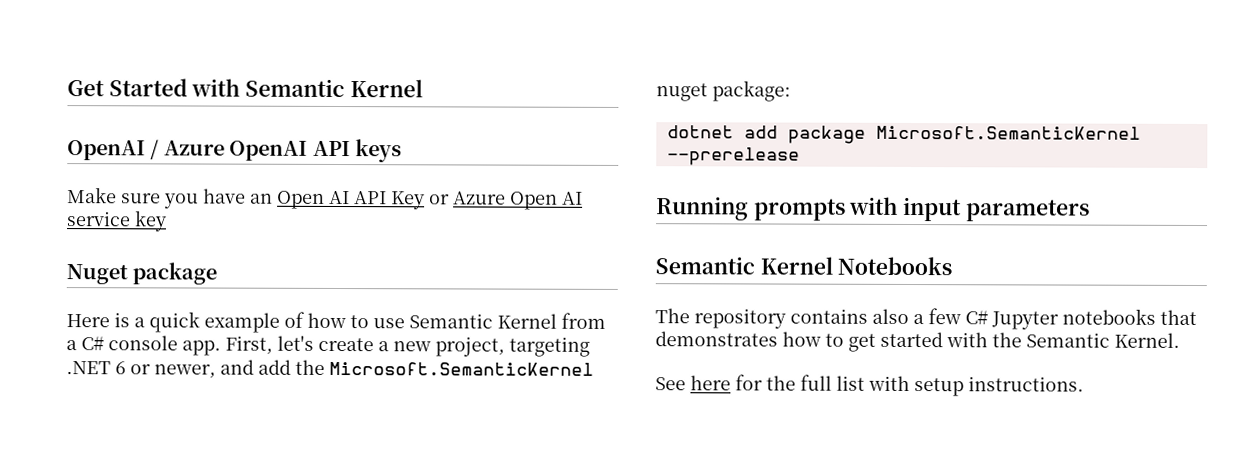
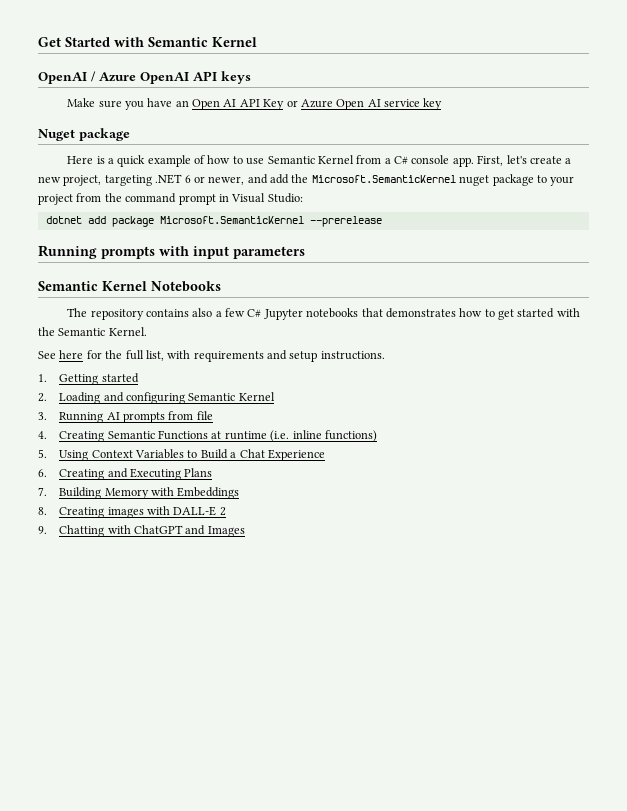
- First, let's create a new project, targeting .NET 6 or newer, and add the Microsoft.SemanticKernel nuget package:
+ First, let's create a new project, targeting .NET 6 or newer, and add the Microsoft.SemanticKernel nuget package to your project from the command prompt in Visual Studio:
- See here for the full list with setup instructions.
+ See here for the full list, with requirements and setup instructions.
+ 1. Getting started
+ 2. Loading and configuring Semantic Kernel
+ 3. Running AI prompts from file
+ 4. Creating Semantic Functions at runtime (i.e. inline functions)
+ 5. Using Context Variables to Build a Chat Experience
+ 6. Creating and Executing Plans
+ 7. Building Memory with Embeddings
+ 8. Creating images with DALL-E 2
+ 9. Chatting with ChatGPT and Images

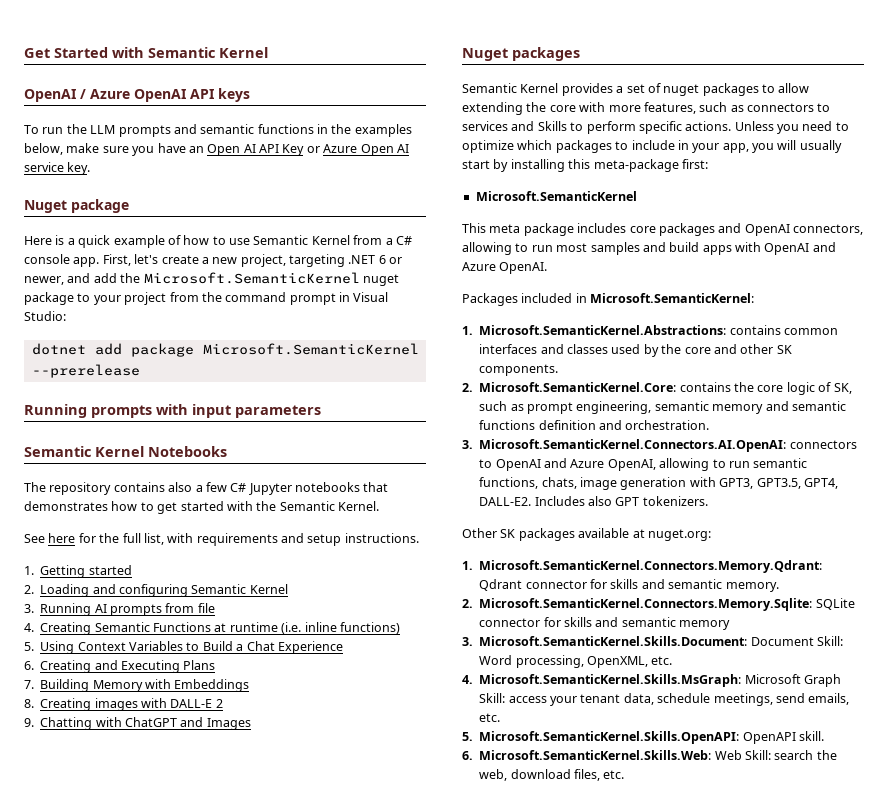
- Make sure you have an Open AI API Key or Azure Open AI service key
+ To run the LLM prompts and semantic functions in the examples below, make sure you have an Open AI API Key or Azure Open AI service key.
+ Nuget packages
+ Semantic Kernel provides a set of nuget packages to allow extending the core with more features, such as connectors to services and Skills to perform specific actions. Unless you need to optimize which packages to include in your app, you will usually start by installing this meta-package first:
+ Microsoft.SemanticKernel
+ This meta package includes core packages and OpenAI connectors, allowing to run most samples and build apps with OpenAI and Azure OpenAI.
+ Packages included in Microsoft.SemanticKernel:
+ 1. Microsoft.SemanticKernel.Abstractions: contains common interfaces and classes used by the core and other SK components.
+ 2. Microsoft.SemanticKernel.Core: contains the core logic of SK, such as prompt engineering, semantic memory and semantic functions definition and orchestration.
+ 3. Microsoft.SemanticKernel.Connectors.AI.OpenAI: connectors to OpenAI and Azure OpenAI, allowing to run semantic functions, chats, image generation with GPT3, GPT3.5, GPT4, DALL-E2. Includes also GPT tokenizers.
+ Other SK packages available at nuget.org:
+ 1. Microsoft.SemanticKernel.Connectors.Memory.Qdrant: Qdrant connector for skills and semantic memory.
+ 2. Microsoft.SemanticKernel.Connectors.Memory.Sqlite: SQLite connector for skills and semantic memory
+ 3. Microsoft.SemanticKernel.Skills.Document: Document Skill: Word processing, OpenXML, etc.
+ 4. Microsoft.SemanticKernel.Skills.MsGraph: Microsoft Graph Skill: access your tenant data, schedule meetings, send emails, etc.
+ 5. Microsoft.SemanticKernel.Skills.OpenAPI: OpenAPI skill.
+ 6. Microsoft.SemanticKernel.Skills.Web: Web Skill: search the web, download files, etc.

